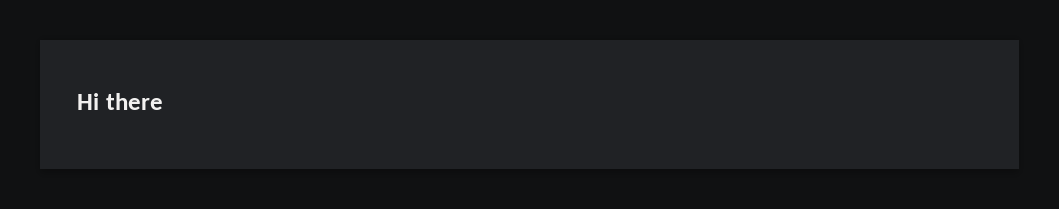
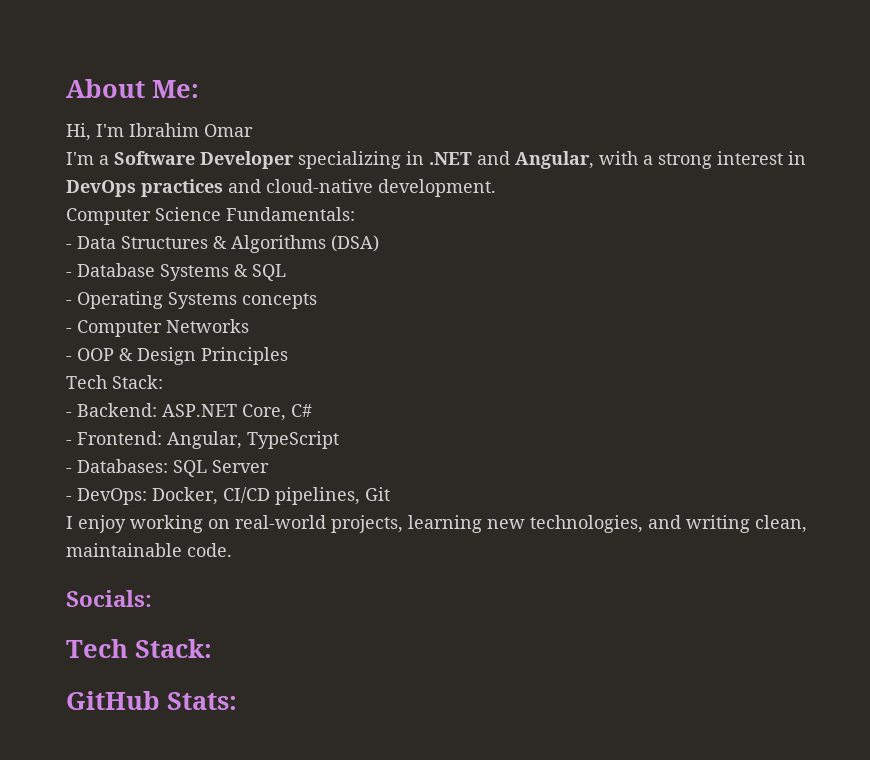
- Hi there
+ About Me:
+ Hi, I'm Ibrahim Omar
+ I'm a Software Developer specializing in .NET and Angular, with a strong interest in DevOps practices and cloud-native development.
+ Computer Science Fundamentals:
+ - Data Structures & Algorithms (DSA)
+ - Database Systems & SQL
+ - Operating Systems concepts
+ - Computer Networks
+ - OOP & Design Principles
+ Tech Stack:
+ - Backend: ASP.NET Core, C#
+ - Frontend: Angular, TypeScript
+ - Databases: SQL Server
+ - DevOps: Docker, CI/CD pipelines, Git
+ I enjoy working on real-world projects, learning new technologies, and writing clean, maintainable code.
+ Socials:
+ Tech Stack:
+ GitHub Stats:

